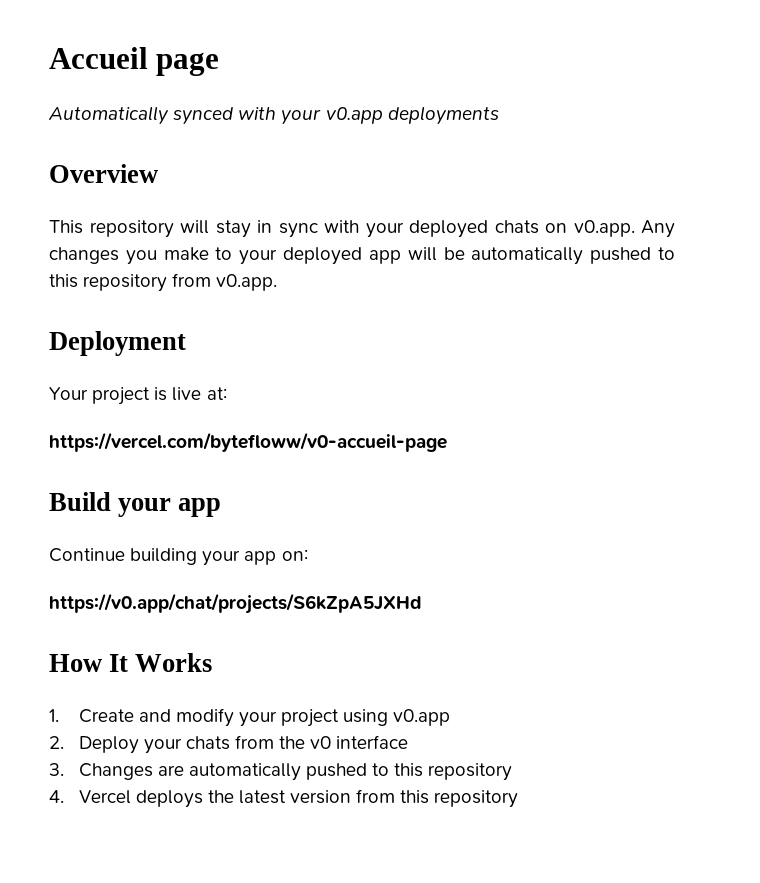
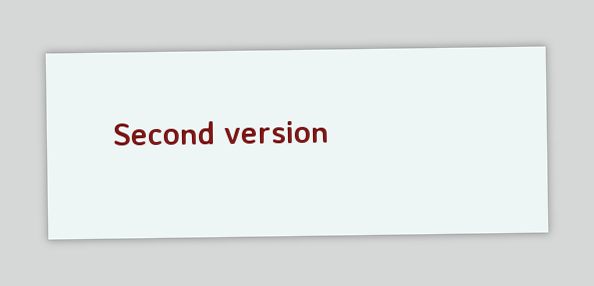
- Accueil page
- Automatically synced with your v0.app deployments
- Overview
- This repository will stay in sync with your deployed chats on v0.app. Any changes you make to your deployed app will be automatically pushed to this repository from v0.app.
- Deployment
- Your project is live at:
- https://vercel.com/bytefloww/v0-accueil-page
- Build your app
- Continue building your app on:
- https://v0.app/chat/projects/S6kZpA5JXHd
- How It Works
- 1. Create and modify your project using v0.app
- 2. Deploy your chats from the v0 interface
- 3. Changes are automatically pushed to this repository
- 4. Vercel deploys the latest version from this repository
+ Second version

